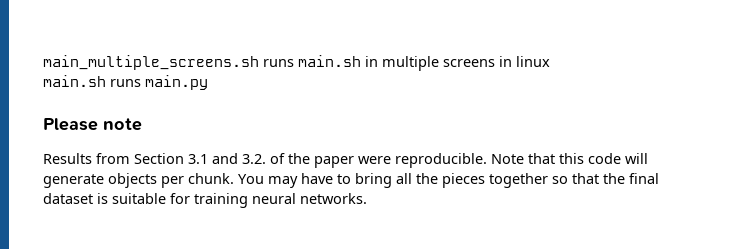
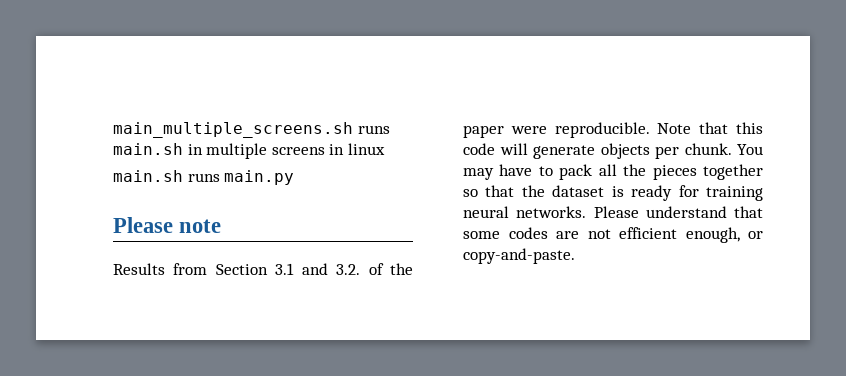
- You may have to bring all the pieces together so that the final dataset is suitable for training neural networks.
+ You may have to pack all the pieces together so that the dataset is ready for training neural networks.
+ Please understand that some codes are not efficient enough, or copy-and-paste.

